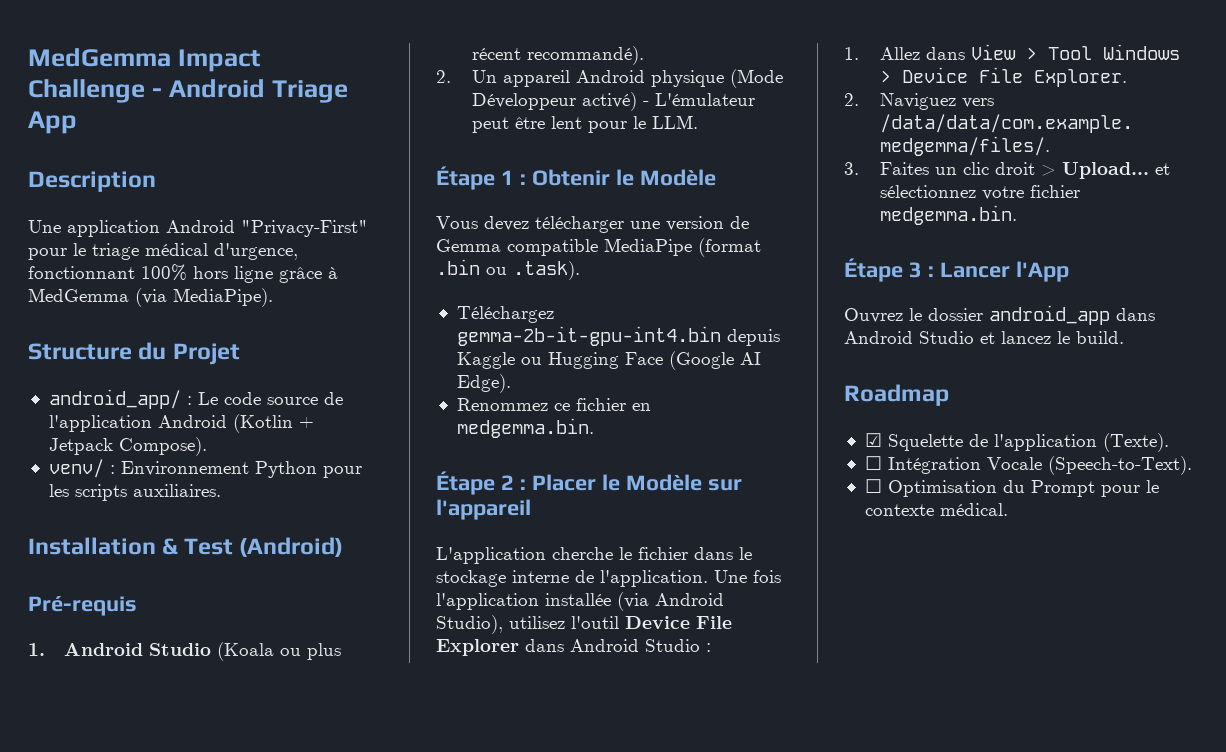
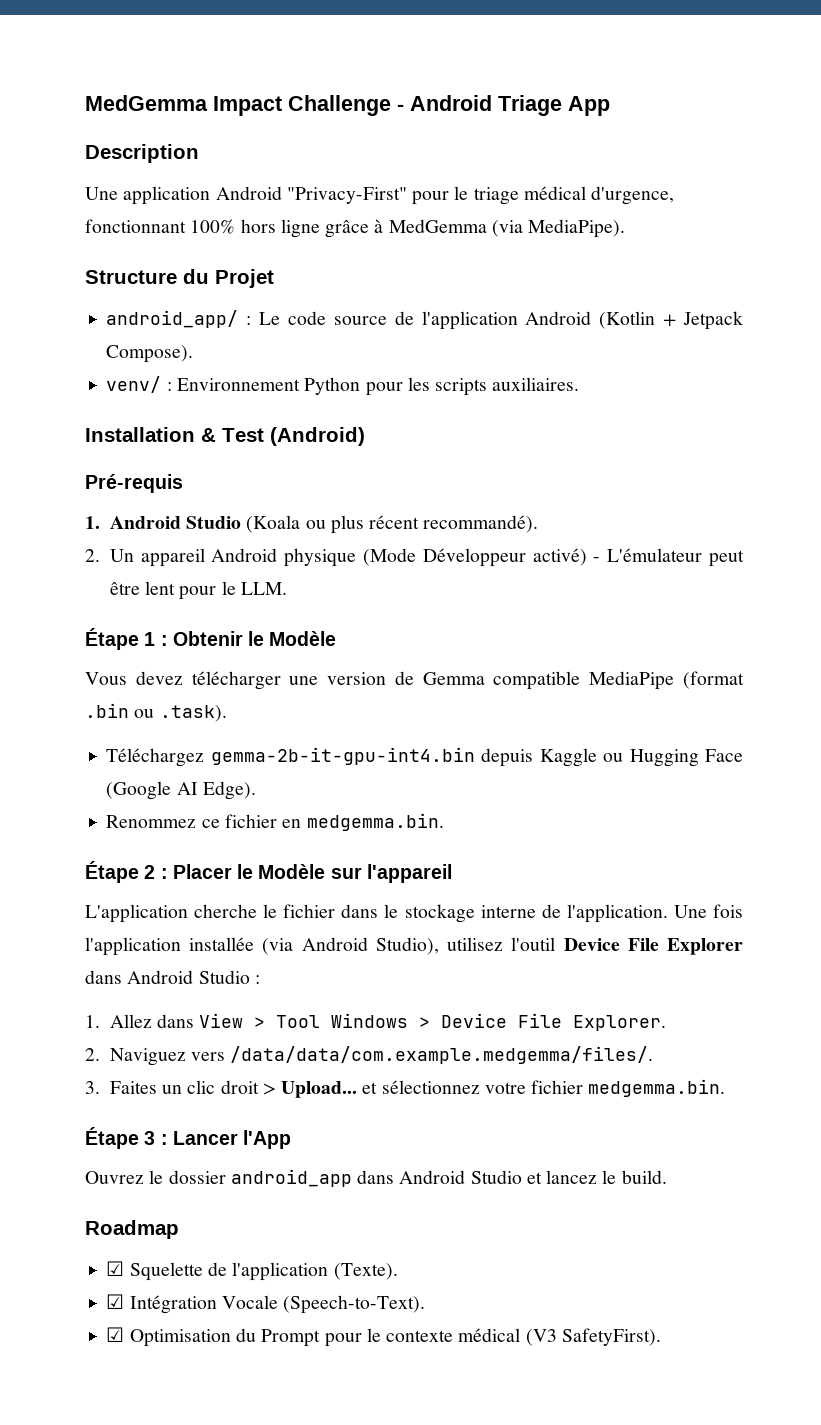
- ☐ Intégration Vocale (Speech-to-Text).
+ ☑ Intégration Vocale (Speech-to-Text).
- ☐ Optimisation du Prompt pour le contexte médical.
+ ☑ Optimisation du Prompt pour le contexte médical (V3 SafetyFirst).

